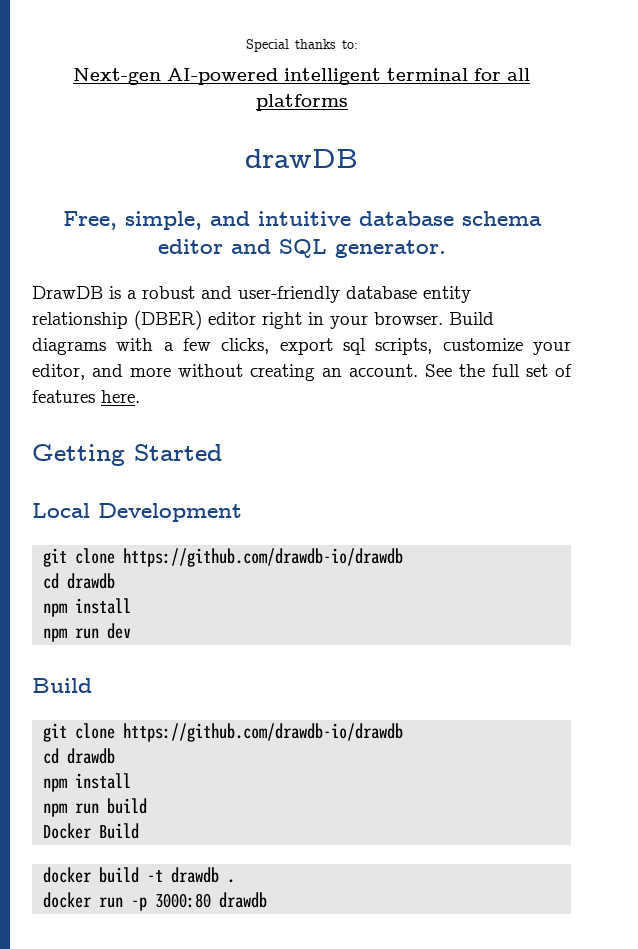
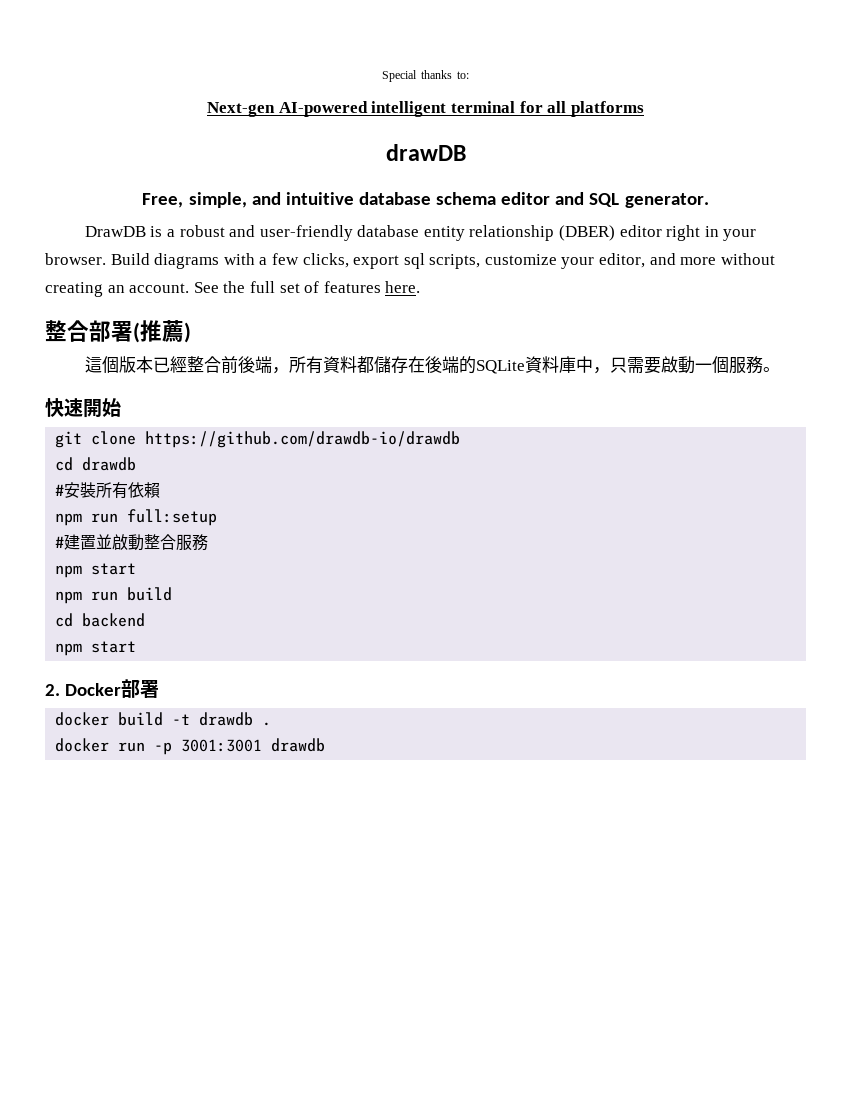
- Getting Started
- Local Development
+ 整合部署(推薦)
+ 這個版本已經整合前後端，所有資料都儲存在後端的SQLite資料庫中，只需要啟動一個服務。
+ 快速開始
  git clone https://github.com/drawdb-io/drawdb
  cd drawdb
- npm install
- npm run dev
- Build
- git clone https://github.com/drawdb-io/drawdb
- cd drawdb
- npm install
+ #安裝所有依賴
+ npm run full:setup
+ #建置並啟動整合服務
+ npm start
- Docker Build
+ cd backend
+ npm start
+ 2. Docker部署
- docker run -p 3000:80 drawdb
+ docker run -p 3001:3001 drawdb

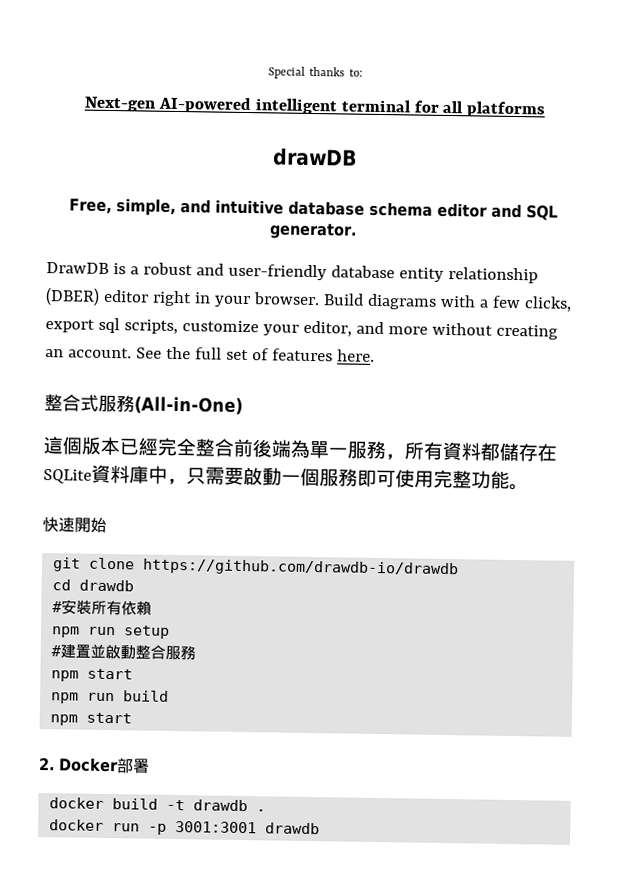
- 整合部署(推薦)
+ 整合式服務(All-in-One)
- 這個版本已經整合前後端，所有資料都儲存在後端的SQLite資料庫中，只需要啟動一個服務。
+ 這個版本已經完全整合前後端為單一服務，所有資料都儲存在SQLite資料庫中，只需要啟動一個服務即可使用完整功能。
- npm run full:setup
+ npm run setup
- cd backend

